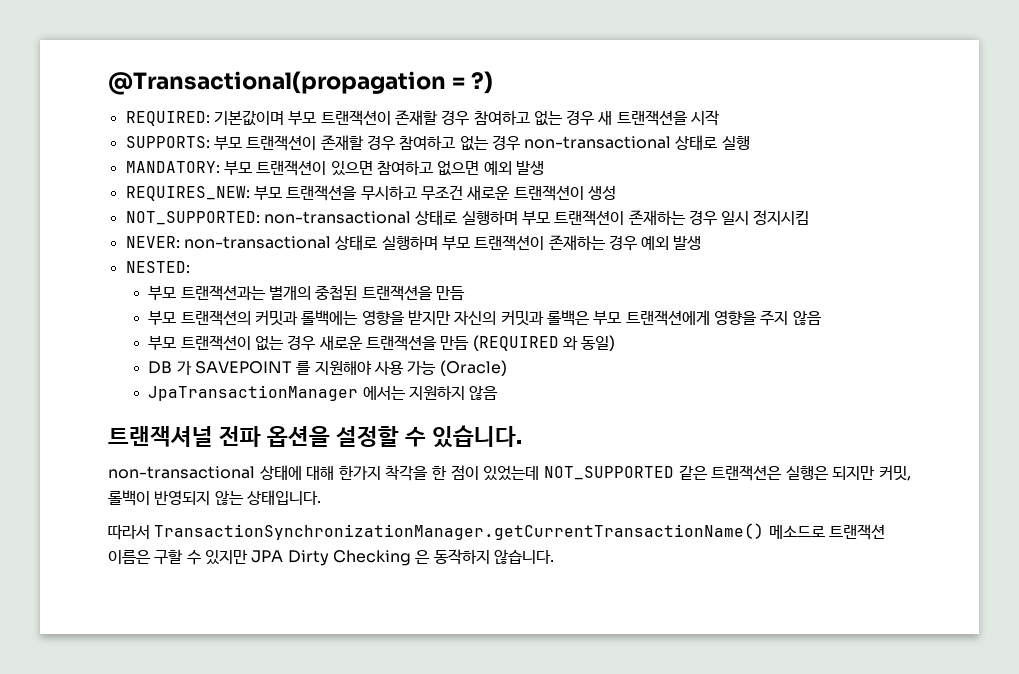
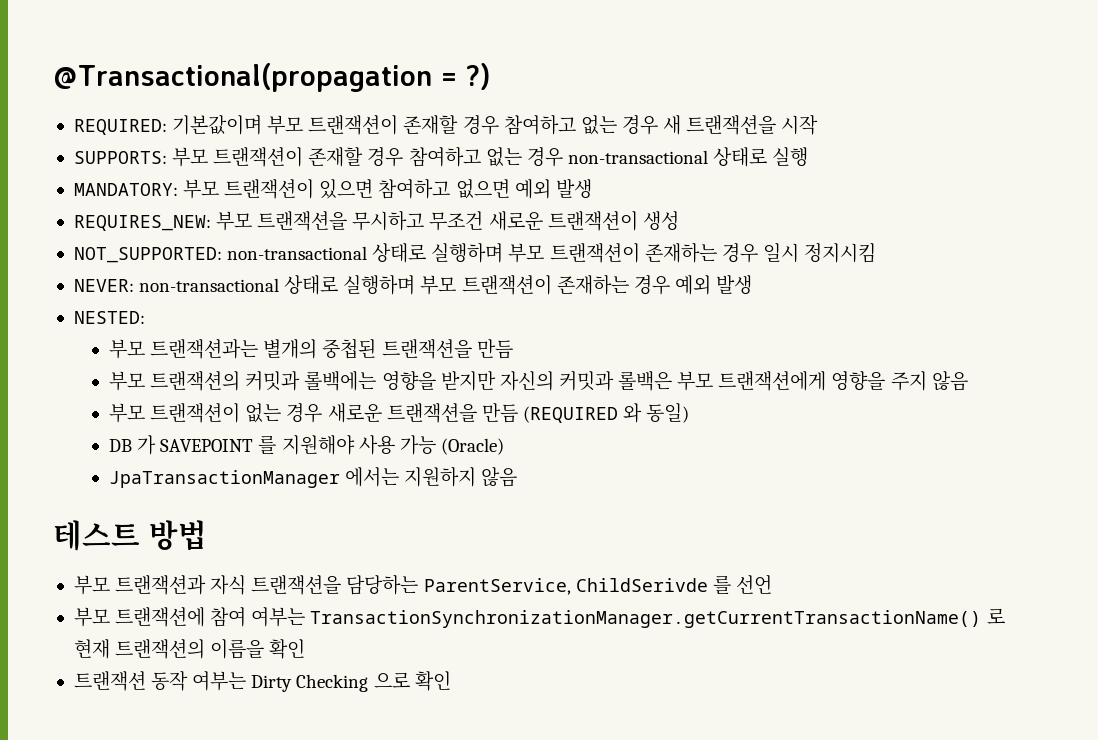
- 트랜잭셔널 전파 옵션을 설정할 수 있습니다.
- non-transactional 상태에 대해 한가지 착각을 한 점이 있었는데 NOT_SUPPORTED 같은 트랜잭션은 실행은 되지만 커밋, 롤백이 반영되지 않는 상태입니다.
- 따라서 TransactionSynchronizationManager.getCurrentTransactionName() 메소드로 트랜잭션 이름은 구할 수 있지만 JPA Dirty Checking 은 동작하지 않습니다.
+ 테스트 방법
+ 부모 트랜잭션과 자식 트랜잭션을 담당하는 ParentService, ChildSerivde 를 선언
+ 부모 트랜잭션에 참여 여부는 TransactionSynchronizationManager.getCurrentTransactionName() 로 현재 트랜잭션의 이름을 확인
+ 트랜잭션 동작 여부는 Dirty Checking 으로 확인

